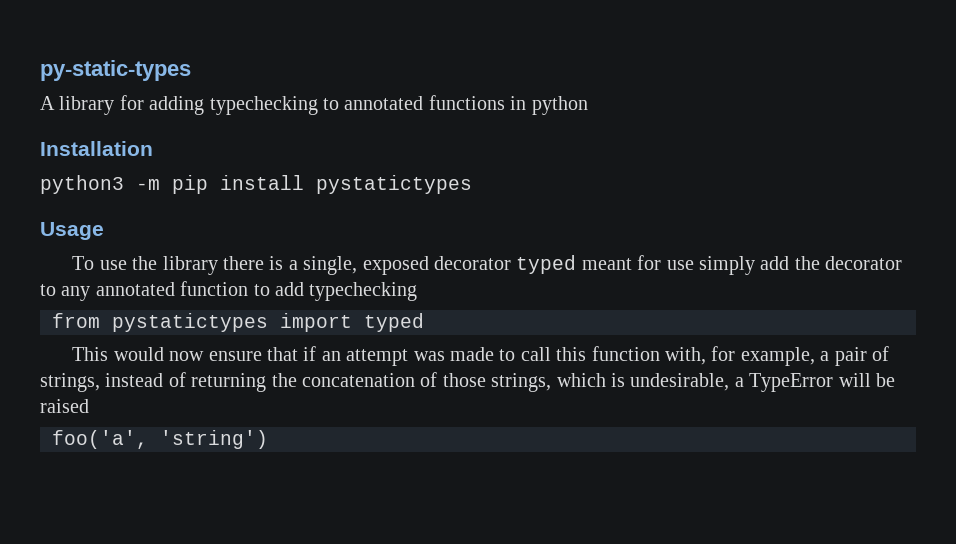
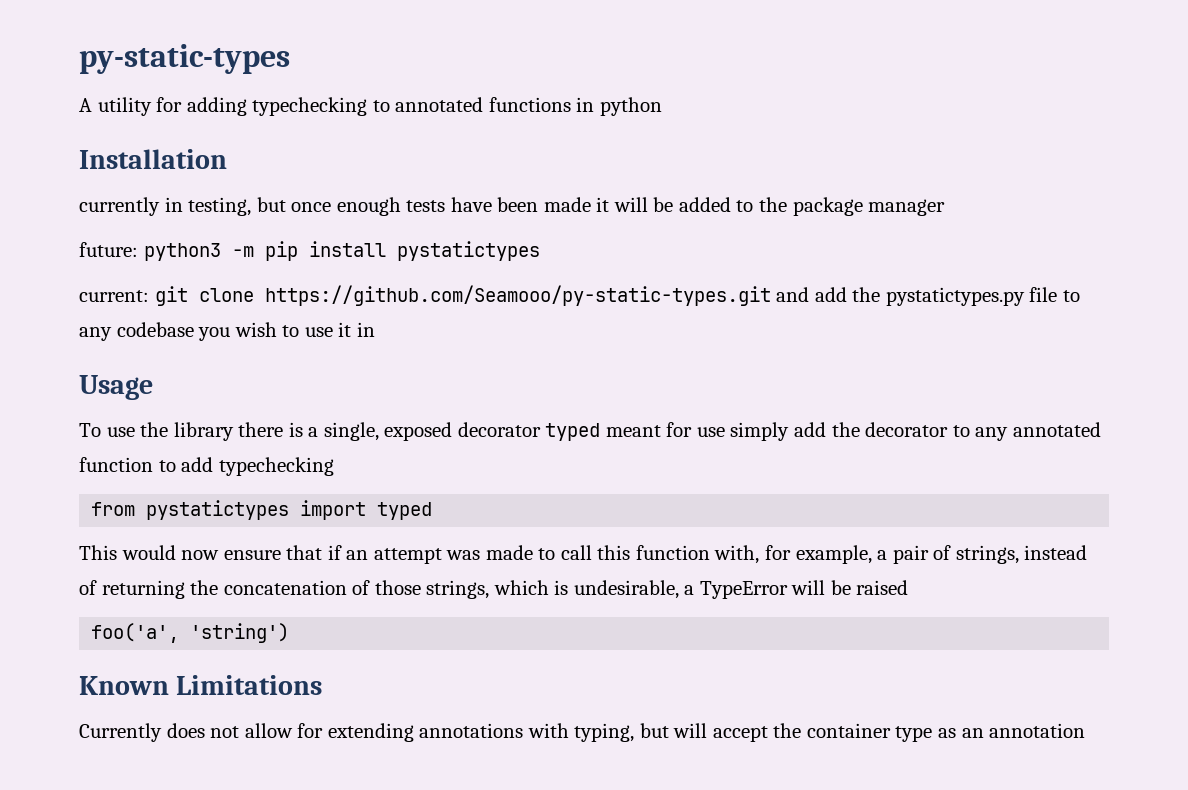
- A library for adding typechecking to annotated functions in python
+ A utility for adding typechecking to annotated functions in python
- python3 -m pip install pystatictypes
+ currently in testing, but once enough tests have been made it will be added to the package manager
+ future: python3 -m pip install pystatictypes
+ current: git clone https://github.com/Seamooo/py-static-types.git and add the pystatictypes.py file to any codebase you wish to use it in
+ Known Limitations
+ Currently does not allow for extending annotations with typing, but will accept the container type as an annotation

